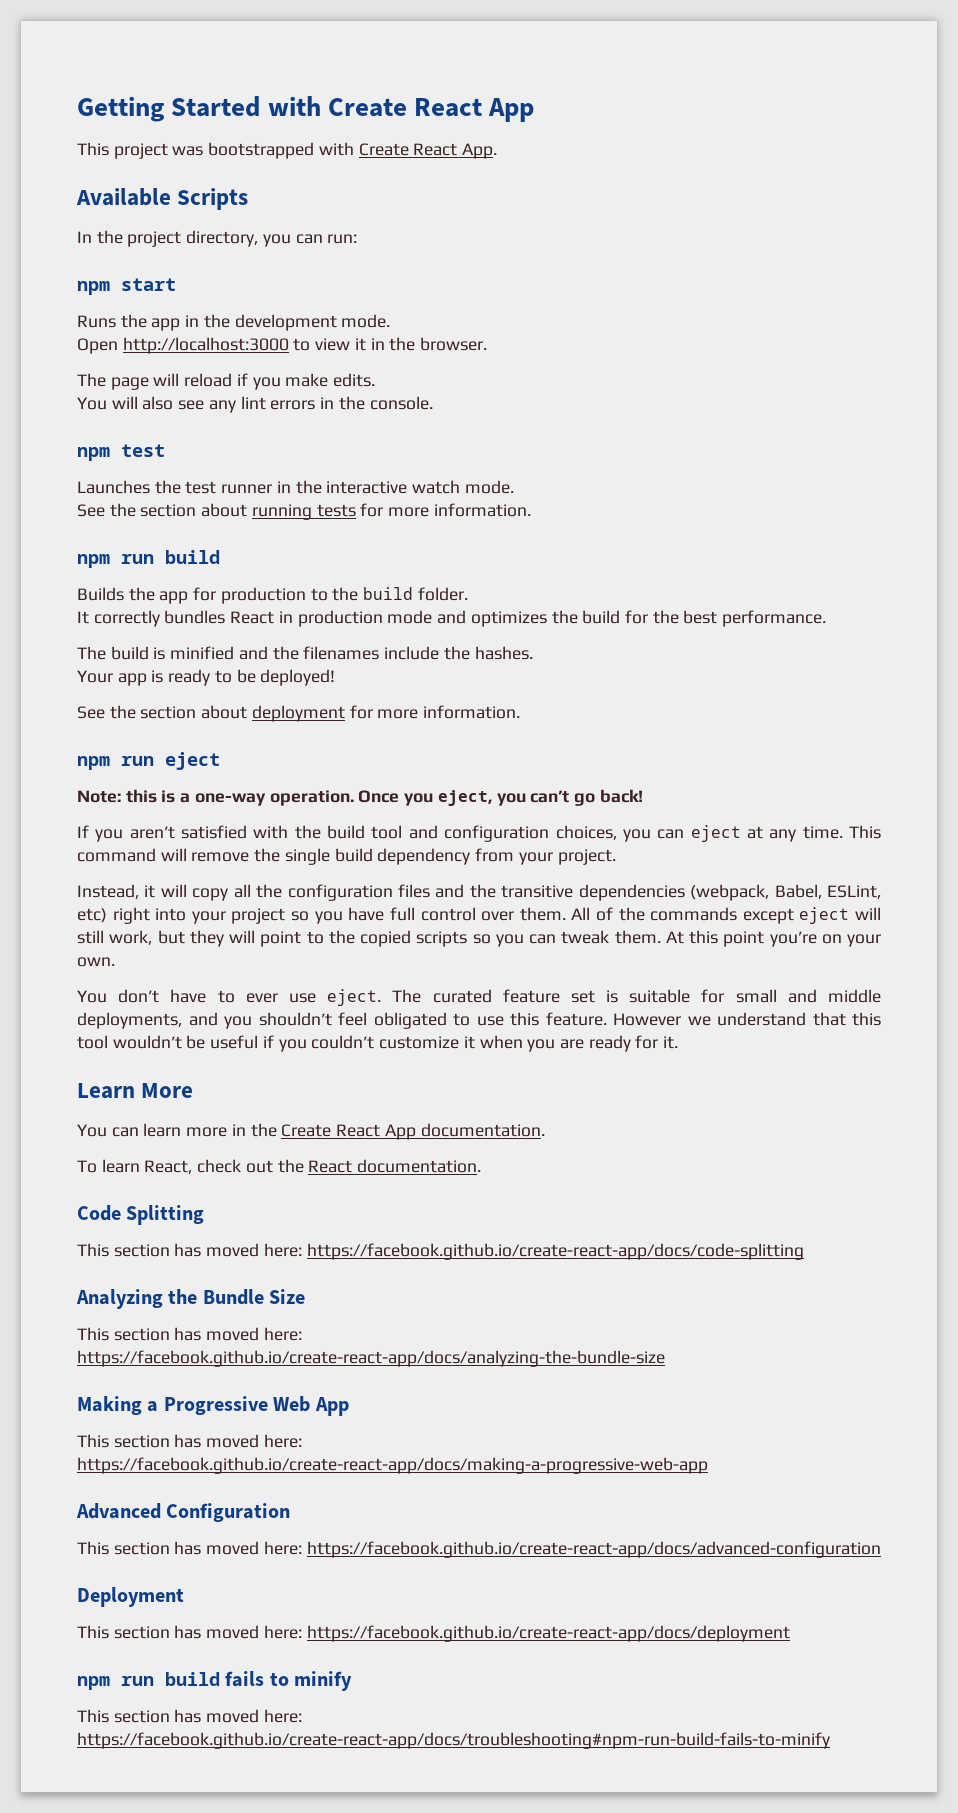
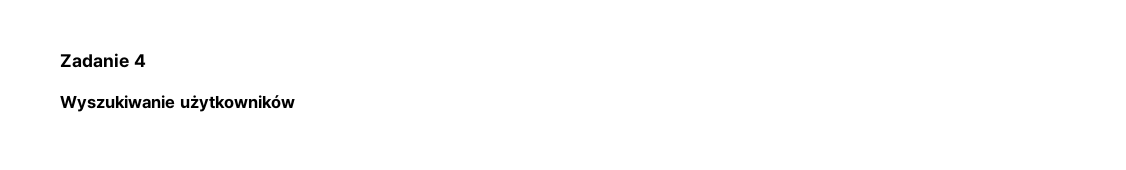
- Getting Started with Create React App
- This project was bootstrapped with Create React App.
- Available Scripts
- In the project directory, you can run:
- npm start
- Runs the app in the development mode.
- Open http://localhost:3000 to view it in the browser.
- The page will reload if you make edits.
- You will also see any lint errors in the console.
- npm test
- Launches the test runner in the interactive watch mode.
- See the section about running tests for more information.
- npm run build
- Builds the app for production to the build folder.
- It correctly bundles React in production mode and optimizes the build for the best performance.
- The build is minified and the filenames include the hashes.
- Your app is ready to be deployed!
- See the section about deployment for more information.
- npm run eject
- Note: this is a one-way operation. Once you eject, you can’t go back!
- If you aren’t satisfied with the build tool and configuration choices, you can eject at any time. This command will remove the single build dependency from your project.
- Instead, it will copy all the configuration files and the transitive dependencies (webpack, Babel, ESLint, etc) right into your project so you have full control over them. All of the commands except eject will still work, but they will point to the copied scripts so you can tweak them. At this point you’re on your own.
- You don’t have to ever use eject. The curated feature set is suitable for small and middle deployments, and you shouldn’t feel obligated to use this feature. However we understand that this tool wouldn’t be useful if you couldn’t customize it when you are ready for it.
- Learn More
- You can learn more in the Create React App documentation.
- To learn React, check out the React documentation.
- Code Splitting
- This section has moved here: https://facebook.github.io/create-react-app/docs/code-splitting
- Analyzing the Bundle Size
- This section has moved here: https://facebook.github.io/create-react-app/docs/analyzing-the-bundle-size
- Making a Progressive Web App
- This section has moved here: https://facebook.github.io/create-react-app/docs/making-a-progressive-web-app
- Advanced Configuration
- This section has moved here: https://facebook.github.io/create-react-app/docs/advanced-configuration
- Deployment
- This section has moved here: https://facebook.github.io/create-react-app/docs/deployment
- npm run build fails to minify
- This section has moved here: https://facebook.github.io/create-react-app/docs/troubleshooting#npm-run-build-fails-to-minify
+ Zadanie 4
+ Wyszukiwanie użytkowników

